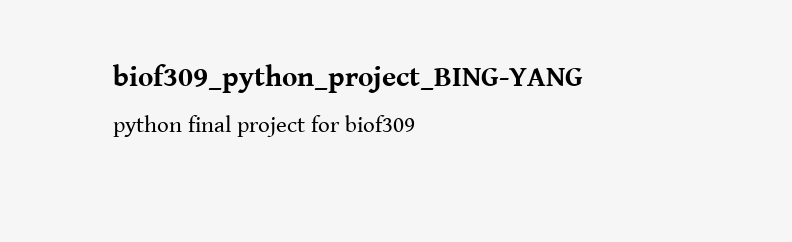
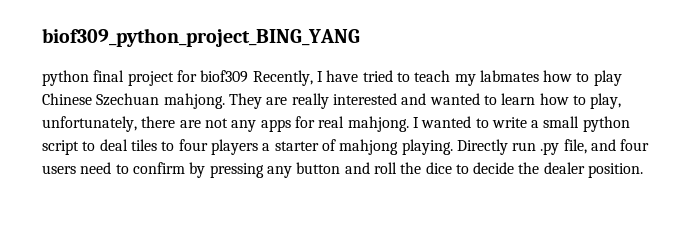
- biof309_python_project_BING-YANG
+ biof309_python_project_BING_YANG
- python final project for biof309
+ python final project for biof309 Recently, I have tried to teach my labmates how to play Chinese Szechuan mahjong. They are really interested and wanted to learn how to play, unfortunately, there are not any apps for real mahjong. I wanted to write a small python script to deal tiles to four players a starter of mahjong playing. Directly run .py file, and four users need to confirm by pressing any button and roll the dice to decide the dealer position.

